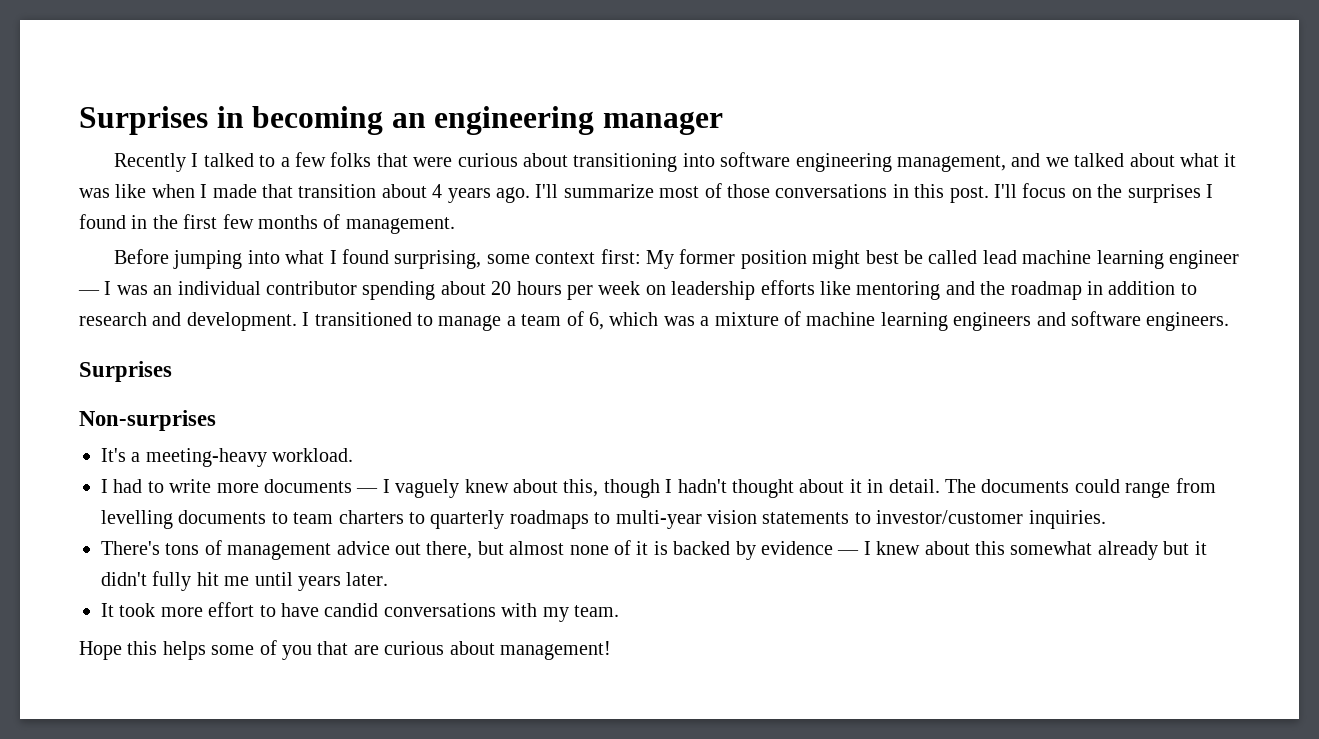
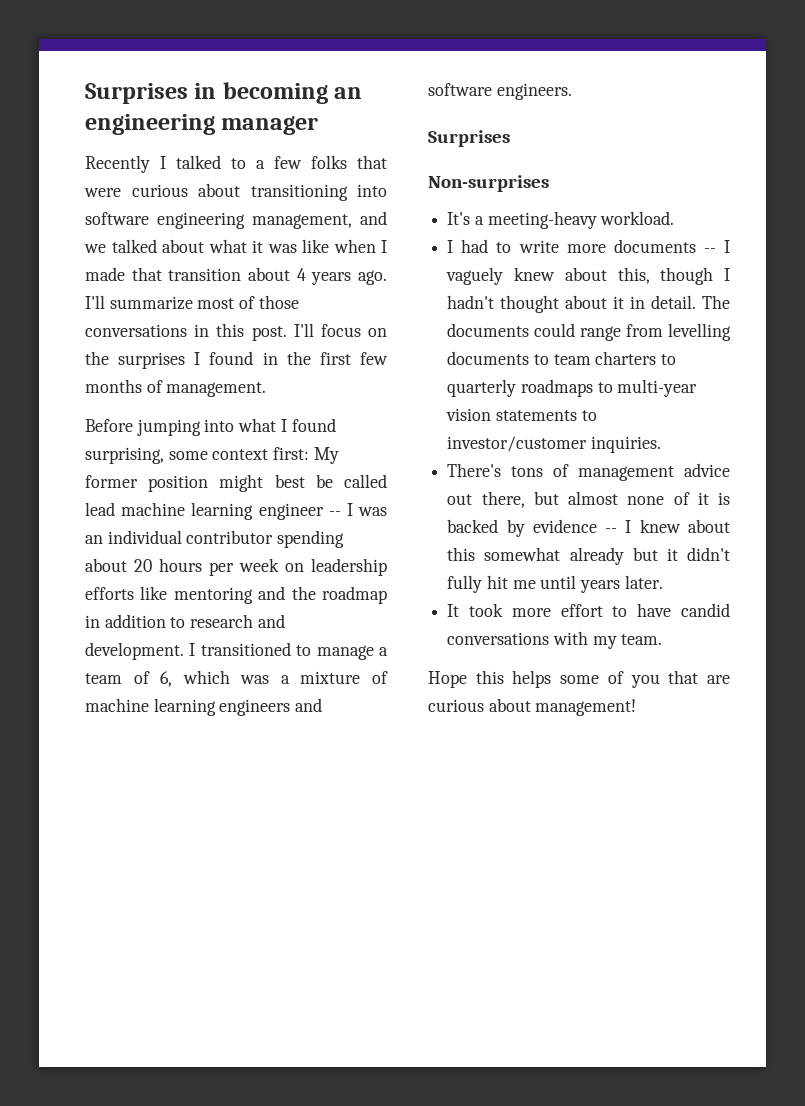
- Before jumping into what I found surprising, some context first: My former position might best be called lead machine learning engineer — I was an individual contributor spending about 20 hours per week on leadership efforts like mentoring and the roadmap in addition to research and development.
+ Before jumping into what I found surprising, some context first: My former position might best be called lead machine learning engineer -- I was an individual contributor spending about 20 hours per week on leadership efforts like mentoring and the roadmap in addition to research and development.
- I had to write more documents — I vaguely knew about this, though I hadn't thought about it in detail.
+ I had to write more documents -- I vaguely knew about this, though I hadn't thought about it in detail.
- There's tons of management advice out there, but almost none of it is backed by evidence — I knew about this somewhat already but it didn't fully hit me until years later.
+ There's tons of management advice out there, but almost none of it is backed by evidence -- I knew about this somewhat already but it didn't fully hit me until years later.

